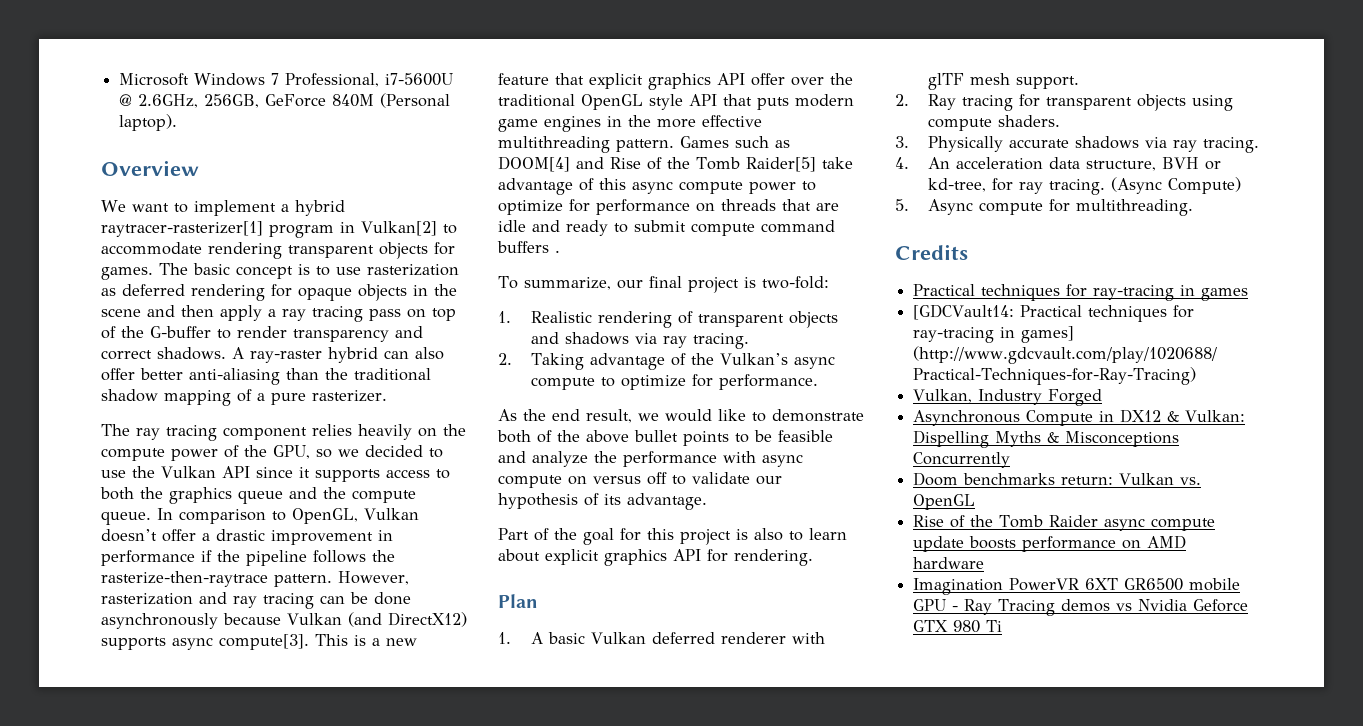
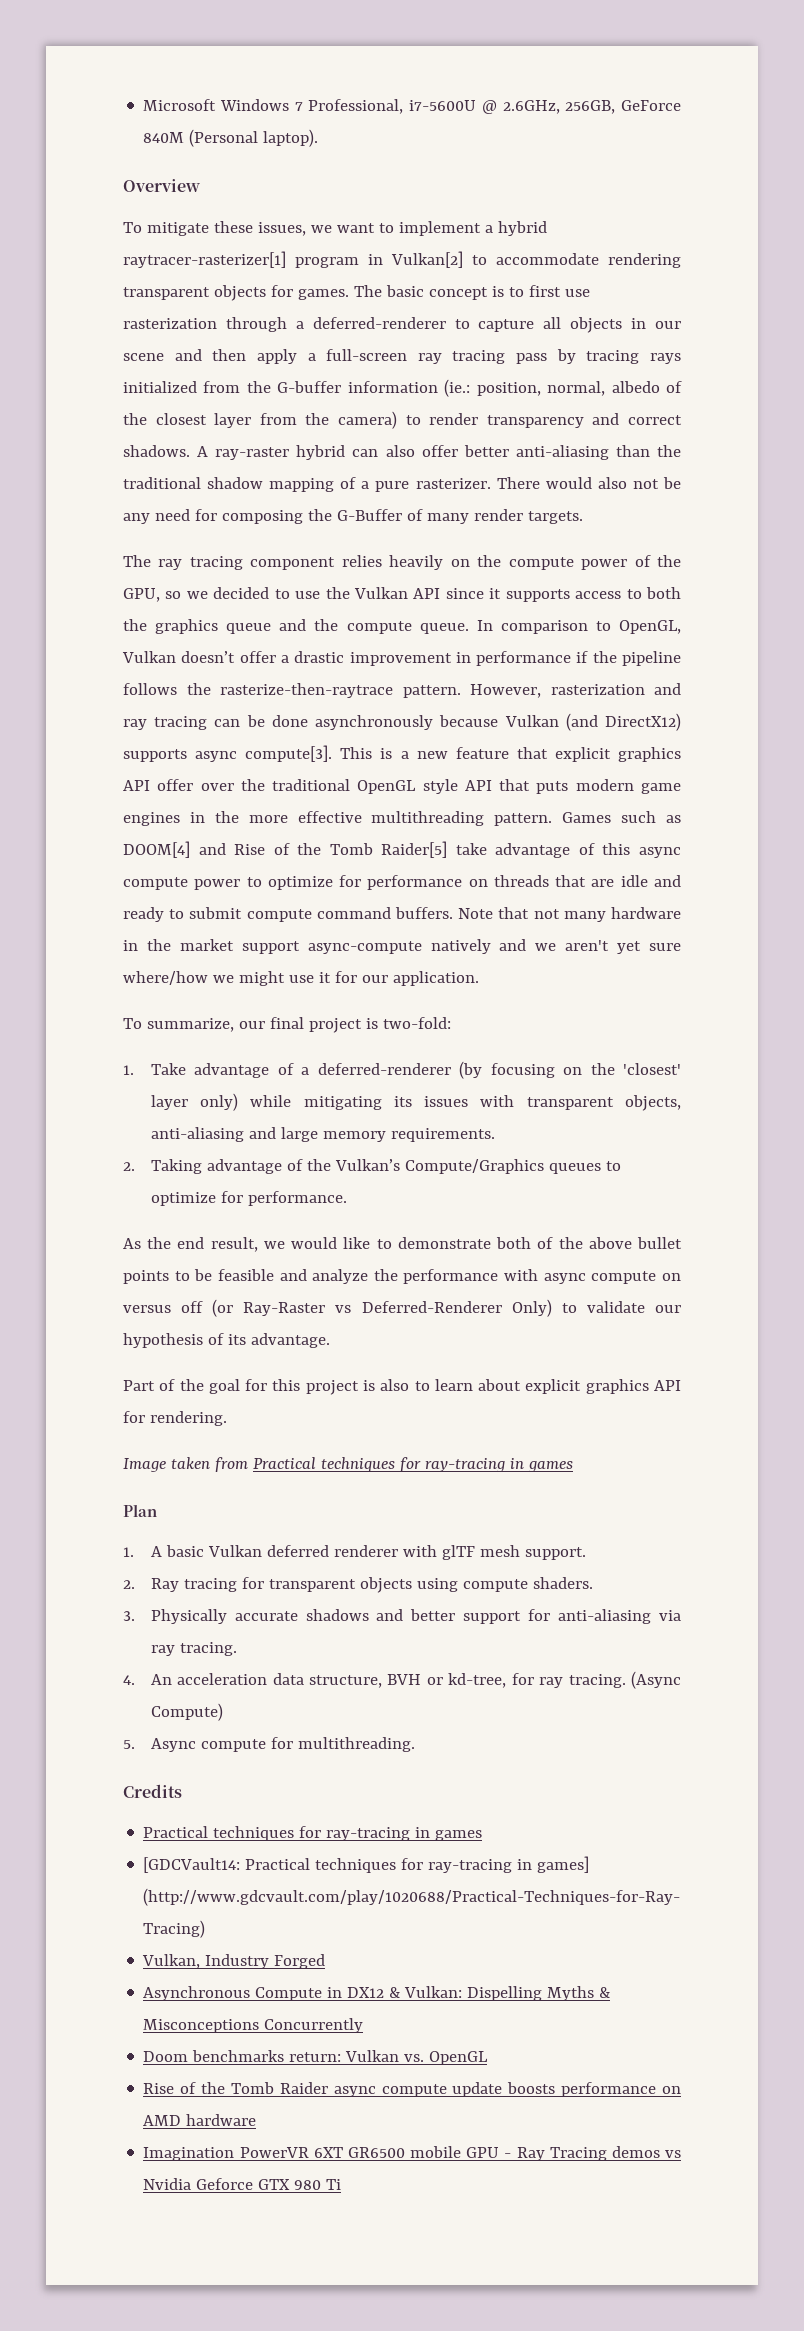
- We want to implement a hybrid raytracer-rasterizer[1] program in Vulkan[2] to accommodate rendering transparent objects for games.
+ To mitigate these issues, we want to implement a hybrid raytracer-rasterizer[1] program in Vulkan[2] to accommodate rendering transparent objects for games.
- The basic concept is to use rasterization as deferred rendering for opaque objects in the scene and then apply a ray tracing pass on top of the G-buffer to render transparency and correct shadows.
+ The basic concept is to first use rasterization through a deferred-renderer to capture all objects in our scene and then apply a full-screen ray tracing pass by tracing rays initialized from the G-buffer information (ie.: position, normal, albedo of the closest layer from the camera) to render transparency and correct shadows.
+ There would also not be any need for composing the G-Buffer of many render targets.
- Games such as DOOM[4] and Rise of the Tomb Raider[5] take advantage of this async compute power to optimize for performance on threads that are idle and ready to submit compute command buffers .
+ Games such as DOOM[4] and Rise of the Tomb Raider[5] take advantage of this async compute power to optimize for performance on threads that are idle and ready to submit compute command buffers. Note that not many hardware in the market support async-compute natively and we aren't yet sure where/how we might use it for our application.
- 1. Realistic rendering of transparent objects and shadows via ray tracing.
+ 1. Take advantage of a deferred-renderer (by focusing on the 'closest' layer only) while mitigating its issues with transparent objects, anti-aliasing and large memory requirements.
- 2. Taking advantage of the Vulkan’s async compute to optimize for performance.
+ 2. Taking advantage of the Vulkan’s Compute/Graphics queues to optimize for performance.
- As the end result, we would like to demonstrate both of the above bullet points to be feasible and analyze the performance with async compute on versus off to validate our hypothesis of its advantage.
+ As the end result, we would like to demonstrate both of the above bullet points to be feasible and analyze the performance with async compute on versus off (or Ray-Raster vs Deferred-Renderer Only) to validate our hypothesis of its advantage.
+ Image taken from Practical techniques for ray-tracing in games
- 3. Physically accurate shadows via ray tracing.
+ 3. Physically accurate shadows and better support for anti-aliasing via ray tracing.

